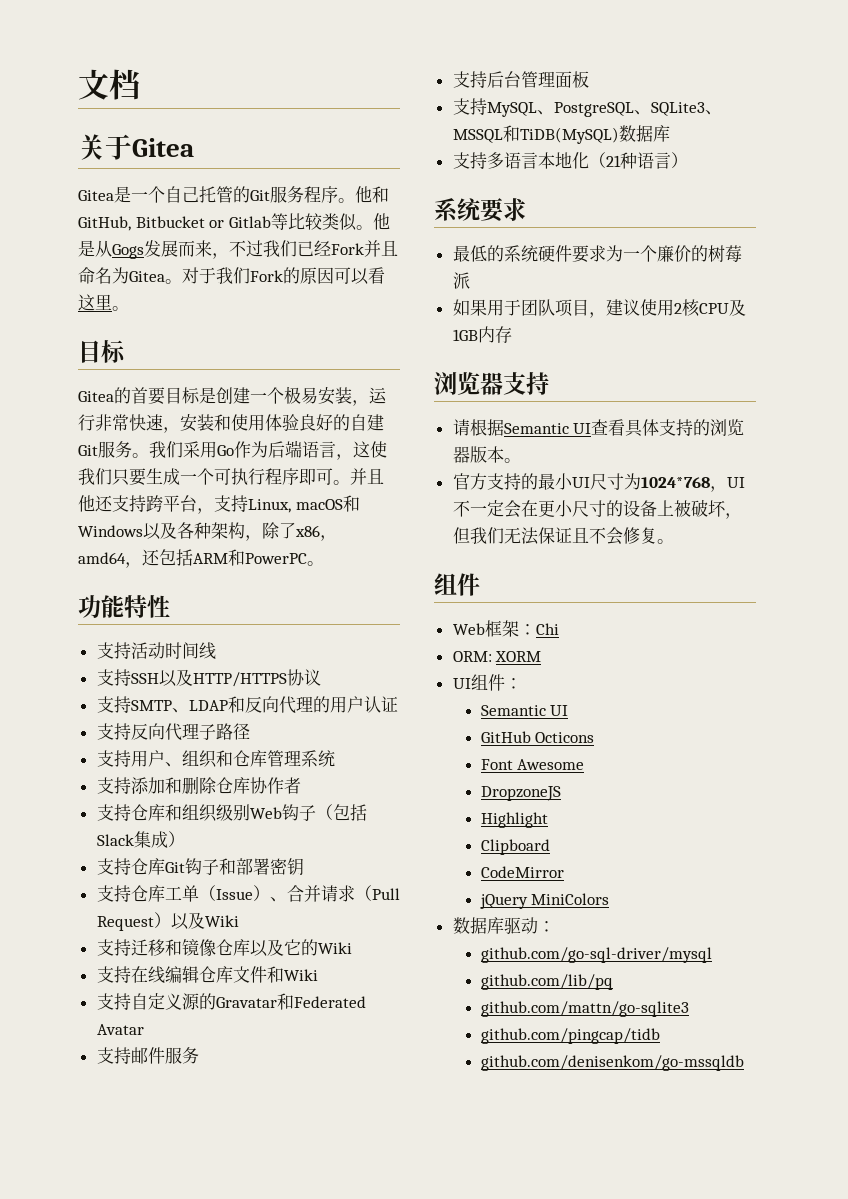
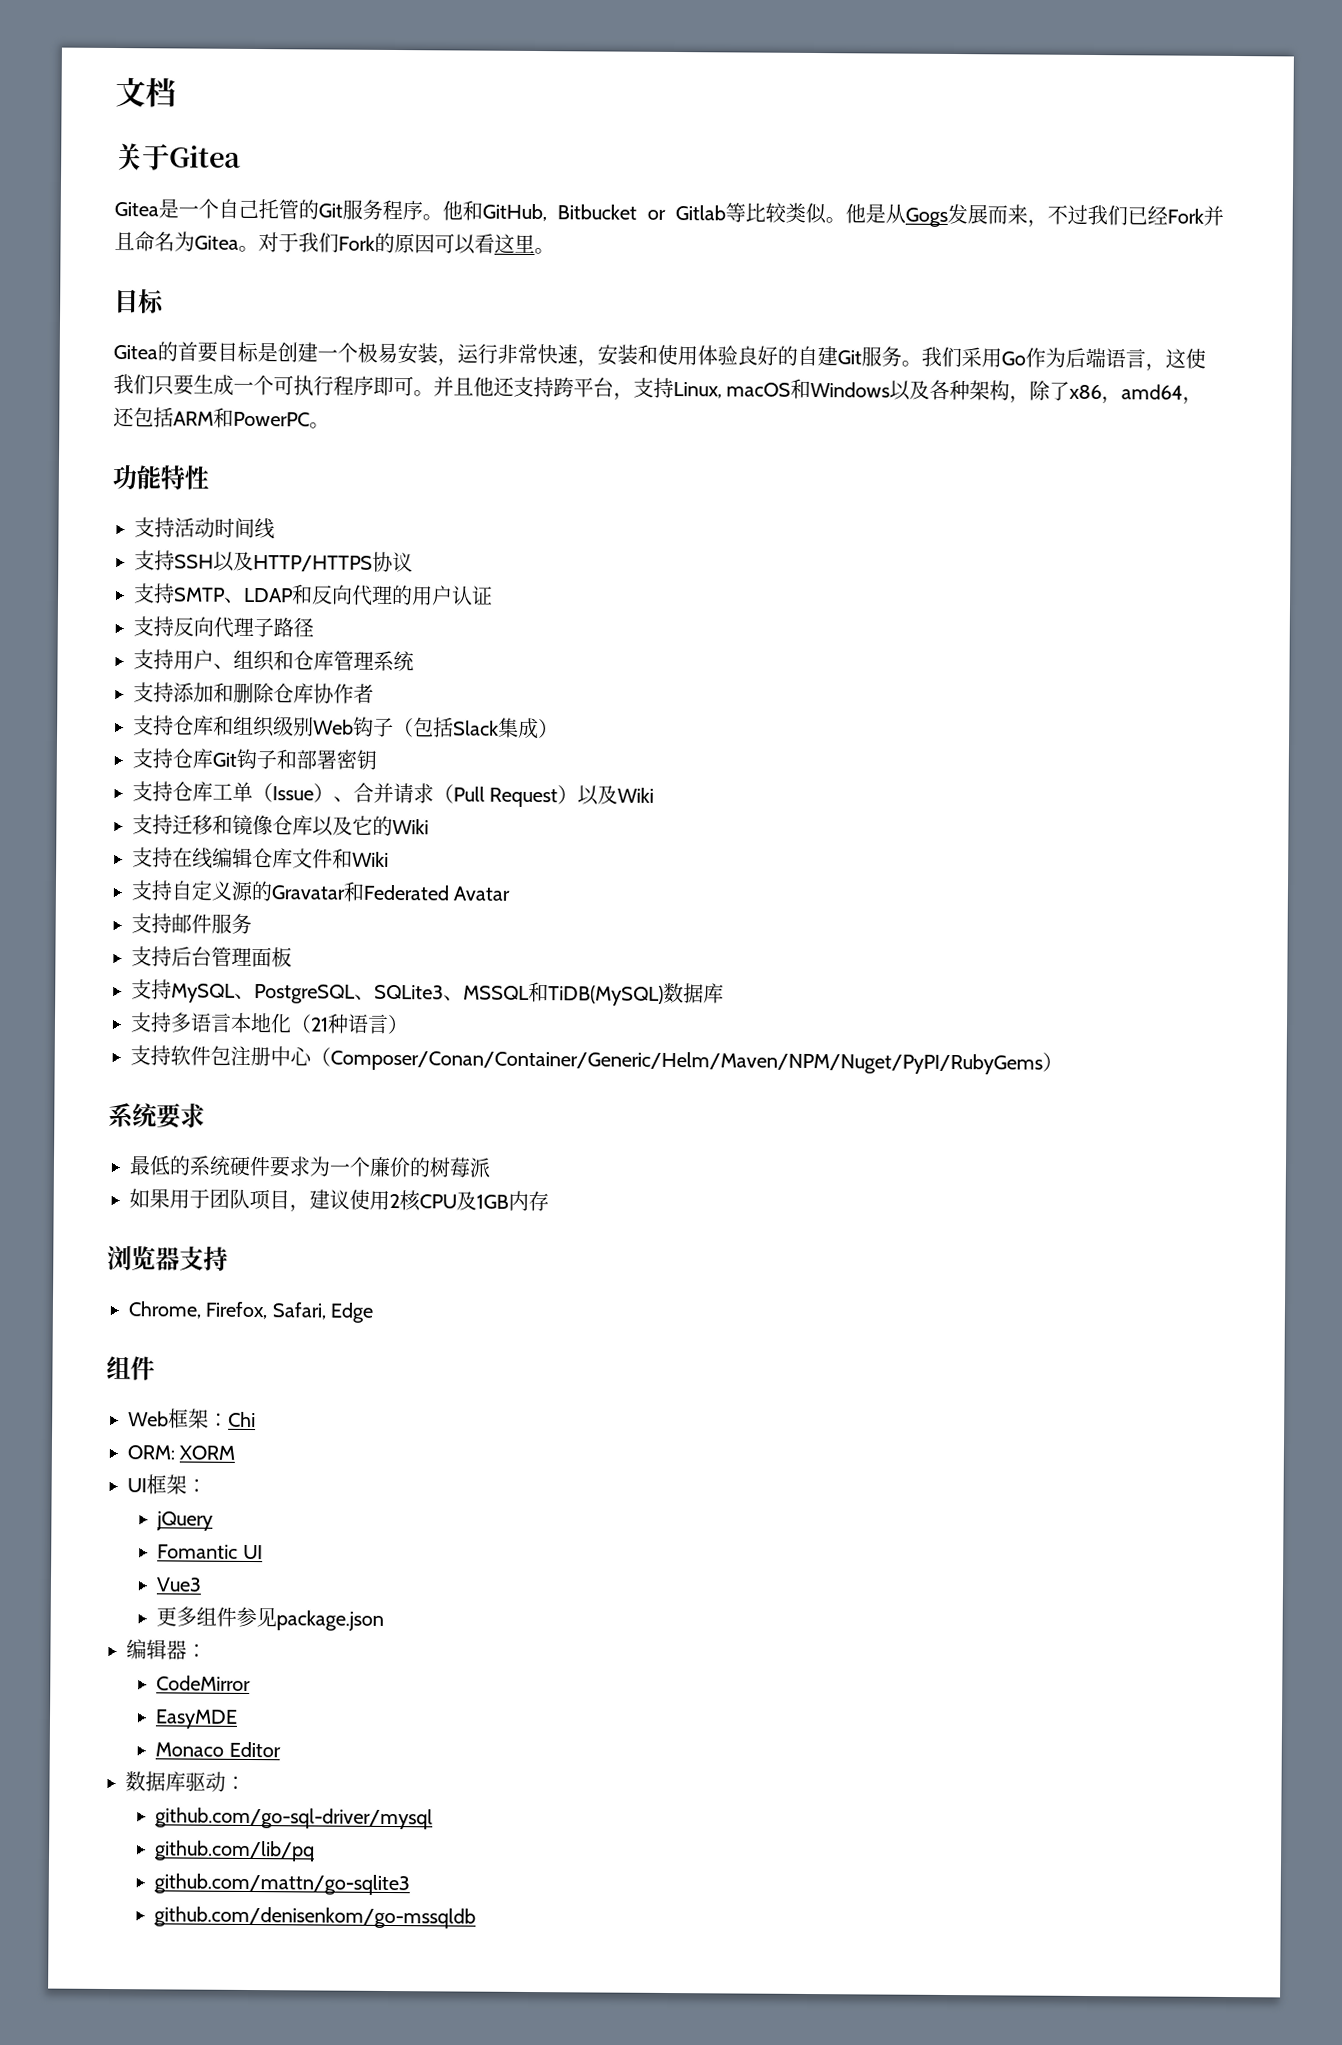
+ 支持软件包注册中心（Composer/Conan/Container/Generic/Helm/Maven/NPM/Nuget/PyPI/RubyGems）
- 请根据Semantic UI查看具体支持的浏览器版本。
- 官方支持的最小UI尺寸为1024*768，UI不一定会在更小尺寸的设备上被破坏，但我们无法保证且不会修复。
+ Chrome, Firefox, Safari, Edge
- UI组件：
- Semantic UI
- GitHub Octicons
- Font Awesome
- DropzoneJS
- Highlight
- Clipboard
+ UI框架：
+ jQuery
+ Fomantic UI
+ Vue3
+ 更多组件参见package.json
+ 编辑器：
  CodeMirror
- jQuery MiniColors
+ EasyMDE
+ Monaco Editor
- github.com/pingcap/tidb

